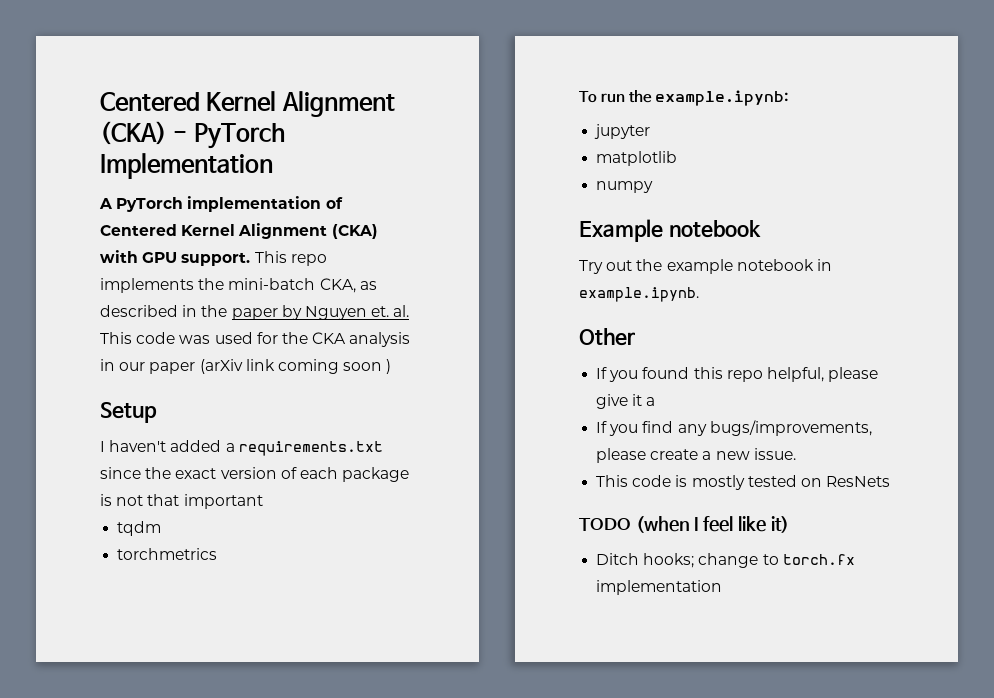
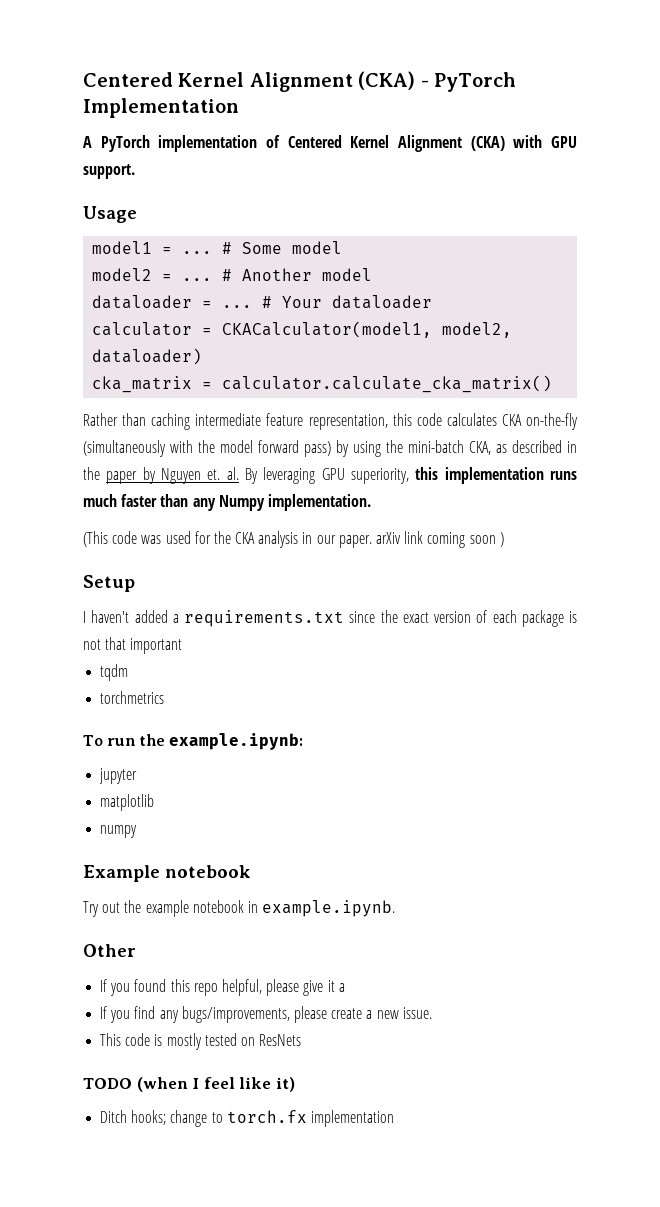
- A PyTorch implementation of Centered Kernel Alignment (CKA) with GPU support. This repo implements the mini-batch CKA, as described in the paper by Nguyen et. al. This code was used for the CKA analysis in our paper (arXiv link coming soon )
+ A PyTorch implementation of Centered Kernel Alignment (CKA) with GPU support.
+ Usage
+ model1 = ... # Some model
+ model2 = ... # Another model
+ dataloader = ... # Your dataloader
+ calculator = CKACalculator(model1, model2, dataloader)
+ cka_matrix = calculator.calculate_cka_matrix()
+ Rather than caching intermediate feature representation, this code calculates CKA on-the-fly (simultaneously with the model forward pass) by using the mini-batch CKA, as described in the paper by Nguyen et. al. By leveraging GPU superiority, this implementation runs much faster than any Numpy implementation.
+ (This code was used for the CKA analysis in our paper. arXiv link coming soon )

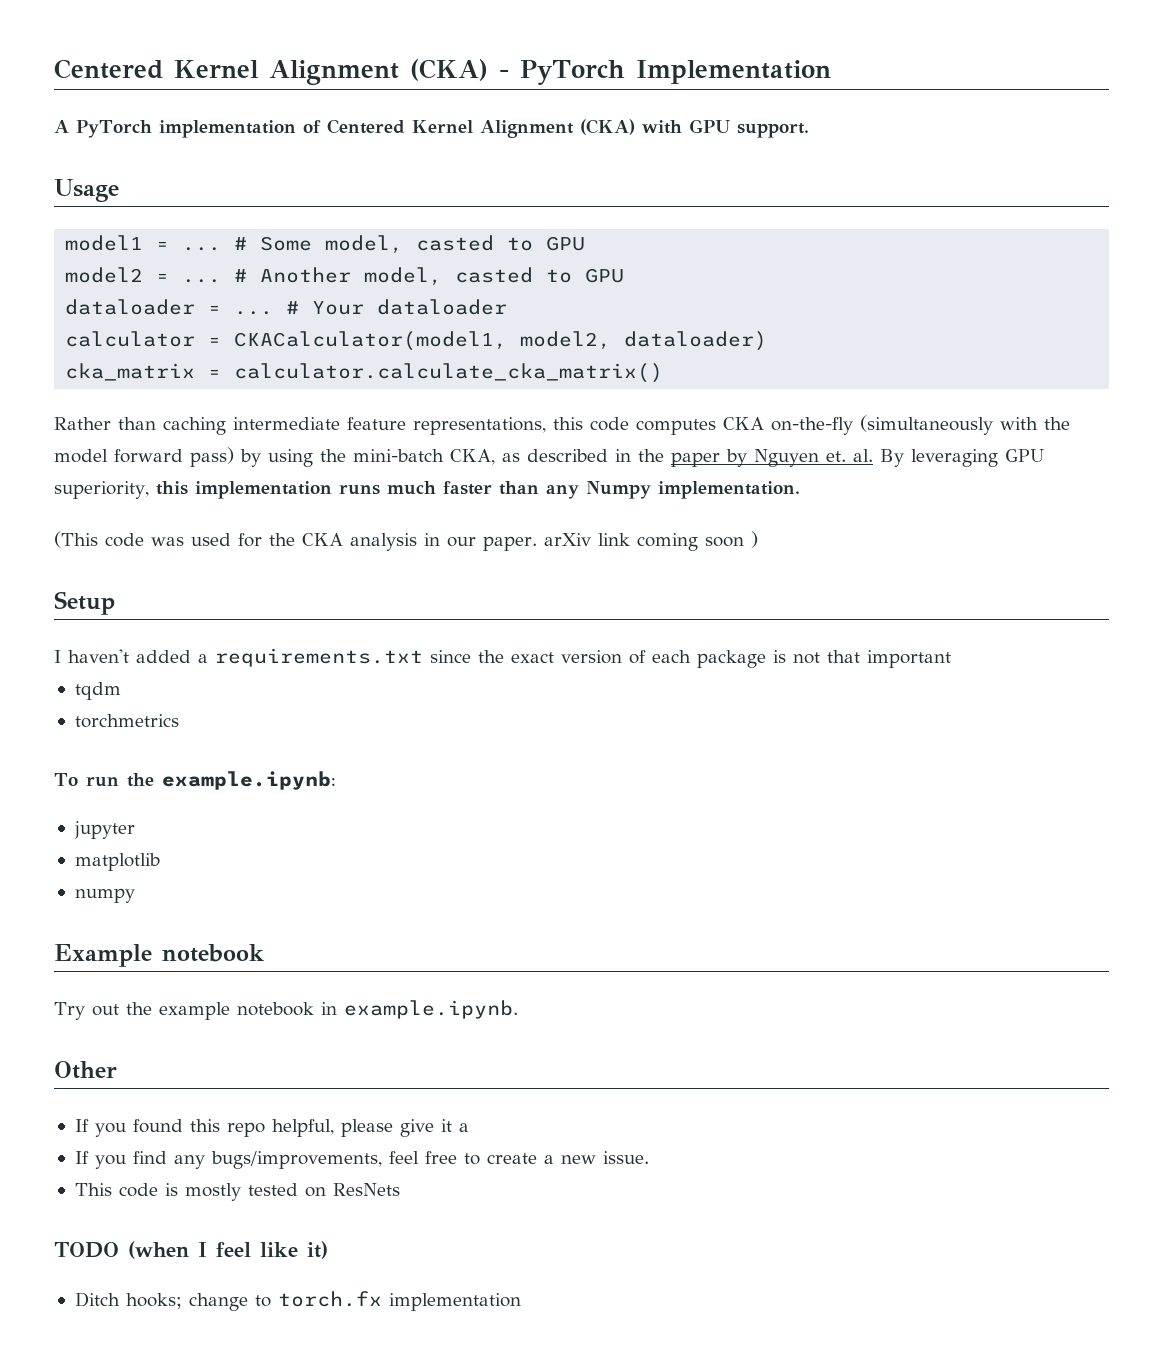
- # Some model
+ # Some model, casted to GPU
- # Another model
+ # Another model, casted to GPU
- Rather than caching intermediate feature representation, this code calculates CKA on-the-fly (simultaneously with the model forward pass) by using the mini-batch CKA, as described in the paper by Nguyen et. al. By leveraging GPU superiority, this implementation runs much faster than any Numpy implementation.
+ Rather than caching intermediate feature representations, this code computes CKA on-the-fly (simultaneously with the model forward pass) by using the mini-batch CKA, as described in the paper by Nguyen et. al. By leveraging GPU superiority, this implementation runs much faster than any Numpy implementation.
- If you find any bugs/improvements, please create a new issue.
+ If you find any bugs/improvements, feel free to create a new issue.

